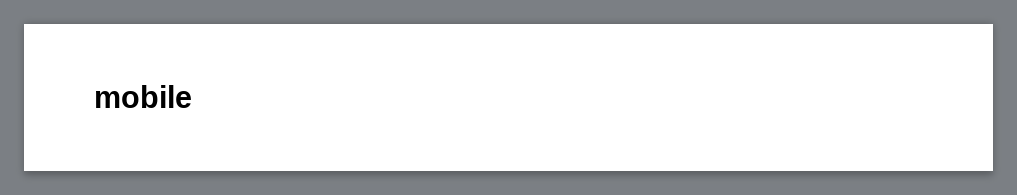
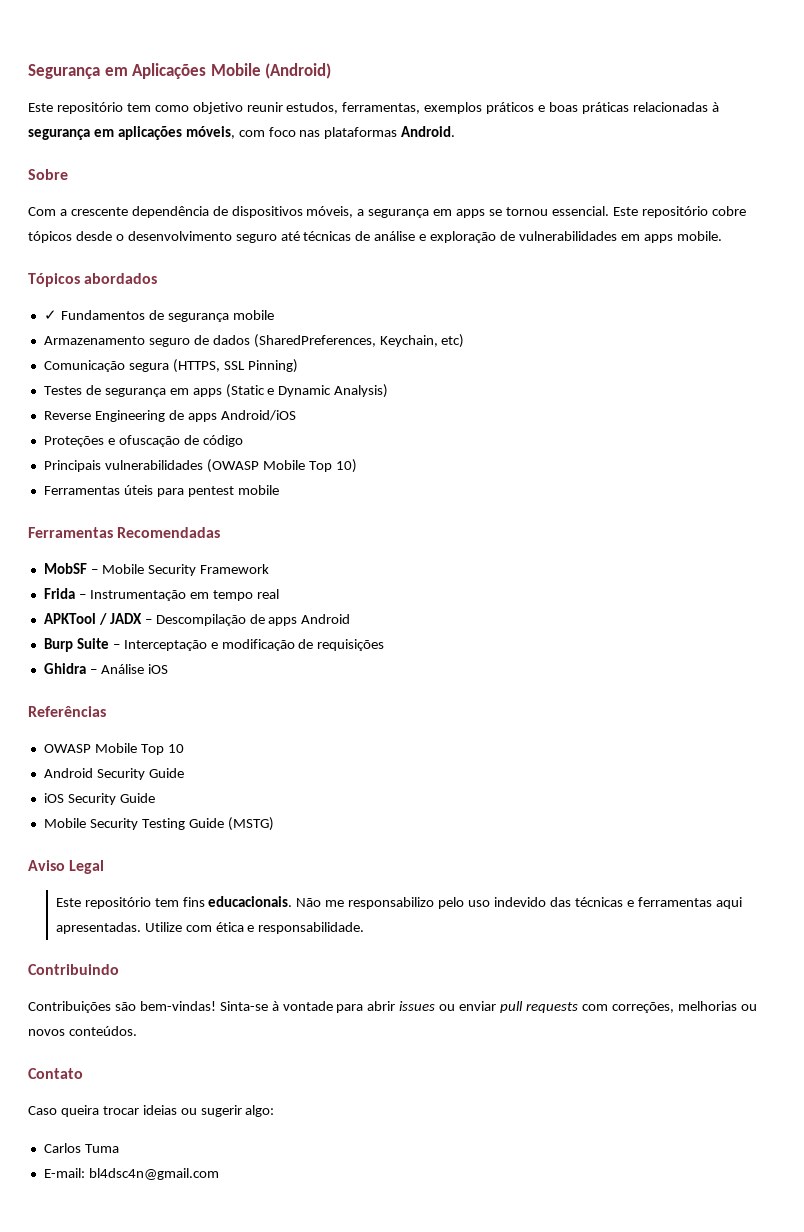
- mobile
+ Segurança em Aplicações Mobile (Android)
+ Este repositório tem como objetivo reunir estudos, ferramentas, exemplos práticos e boas práticas relacionadas à segurança em aplicações móveis, com foco nas plataformas Android.
+ Sobre
+ Com a crescente dependência de dispositivos móveis, a segurança em apps se tornou essencial. Este repositório cobre tópicos desde o desenvolvimento seguro até técnicas de análise e exploração de vulnerabilidades em apps mobile.
+ Tópicos abordados
+ ✓ Fundamentos de segurança mobile
+ Armazenamento seguro de dados (SharedPreferences, Keychain, etc)
+ Comunicação segura (HTTPS, SSL Pinning)
+ Testes de segurança em apps (Static e Dynamic Analysis)
+ Reverse Engineering de apps Android/iOS
+ Proteções e ofuscação de código
+ Principais vulnerabilidades (OWASP Mobile Top 10)
+ Ferramentas úteis para pentest mobile
+ Ferramentas Recomendadas
+ MobSF – Mobile Security Framework
+ Frida – Instrumentação em tempo real
+ APKTool / JADX – Descompilação de apps Android
+ Burp Suite – Interceptação e modificação de requisições
+ Ghidra – Análise iOS
+ Referências
+ OWASP Mobile Top 10
+ Android Security Guide
+ iOS Security Guide
+ Mobile Security Testing Guide (MSTG)
+ Aviso Legal
+ Este repositório tem fins educacionais. Não me responsabilizo pelo uso indevido das técnicas e ferramentas aqui apresentadas. Utilize com ética e responsabilidade.
+ Contribuindo
+ Contribuições são bem-vindas! Sinta-se à vontade para abrir issues ou enviar pull requests com correções, melhorias ou novos conteúdos.
+ Contato
+ Caso queira trocar ideias ou sugerir algo:
+ Carlos Tuma
+ E-mail: bl4dsc4n@gmail.com

